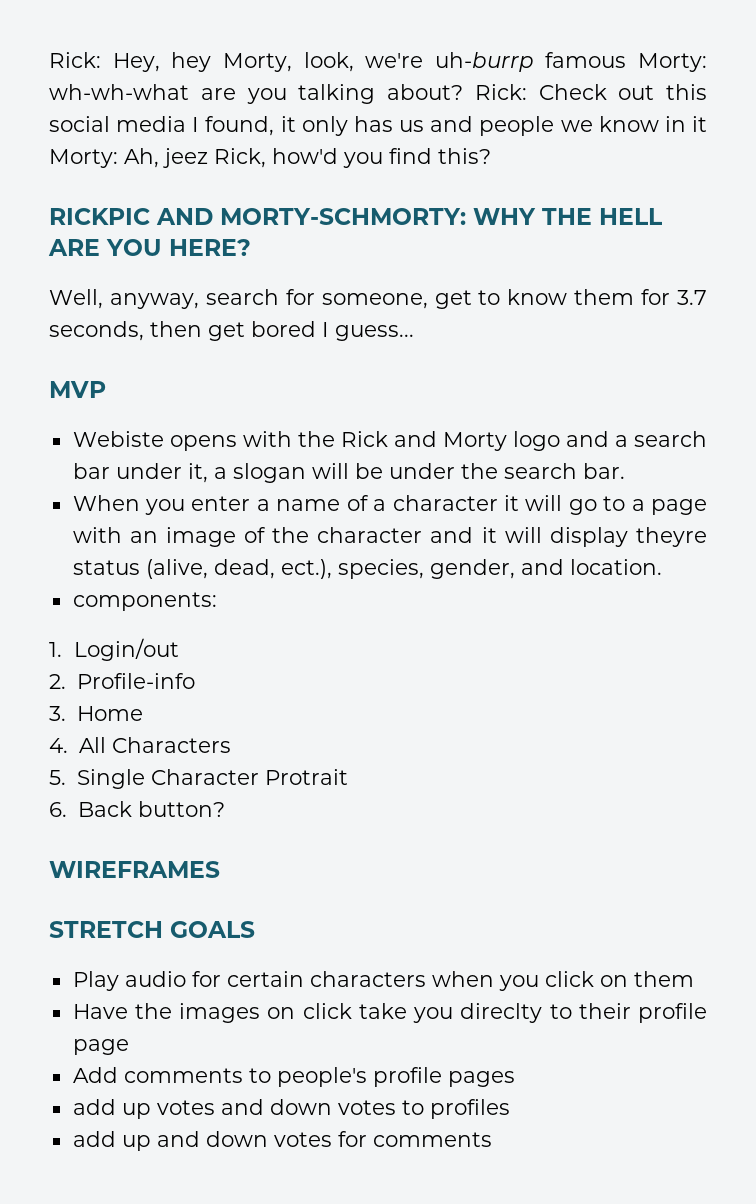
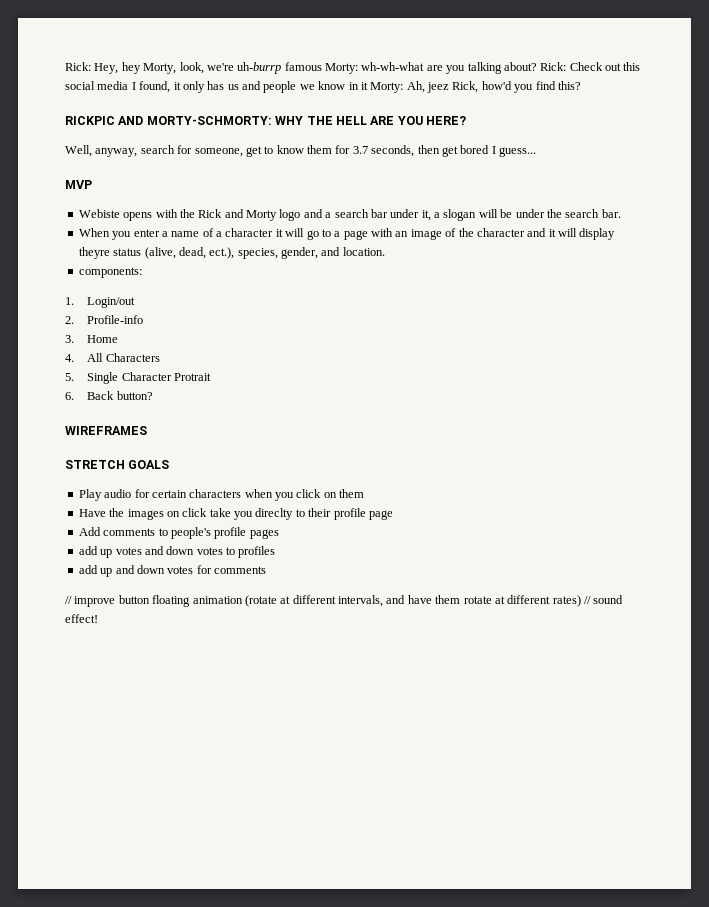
+ // improve button floating animation (rotate at different intervals, and have them rotate at different rates) // sound effect!

